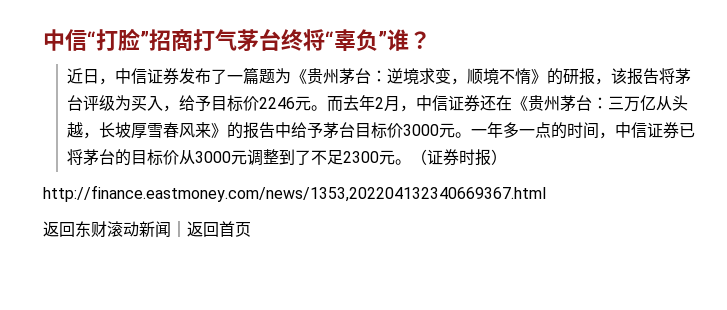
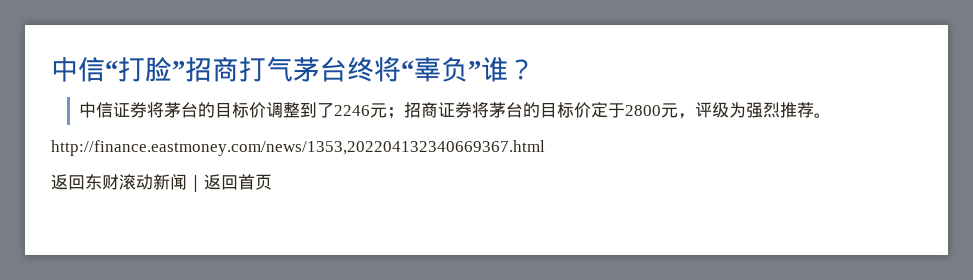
- 近日，中信证券发布了一篇题为《贵州茅台：逆境求变，顺境不惰》的研报，该报告将茅台评级为买入，给予目标价2246元。而去年2月，中信证券还在《贵州茅台：三万亿从头越，长坡厚雪春风来》的报告中给予茅台目标价3000元。一年多一点的时间，中信证券已将茅台的目标价从3000元调整到了不足2300元。（证券时报）
+ 中信证券将茅台的目标价调整到了2246元；招商证券将茅台的目标价定于2800元，评级为强烈推荐。

